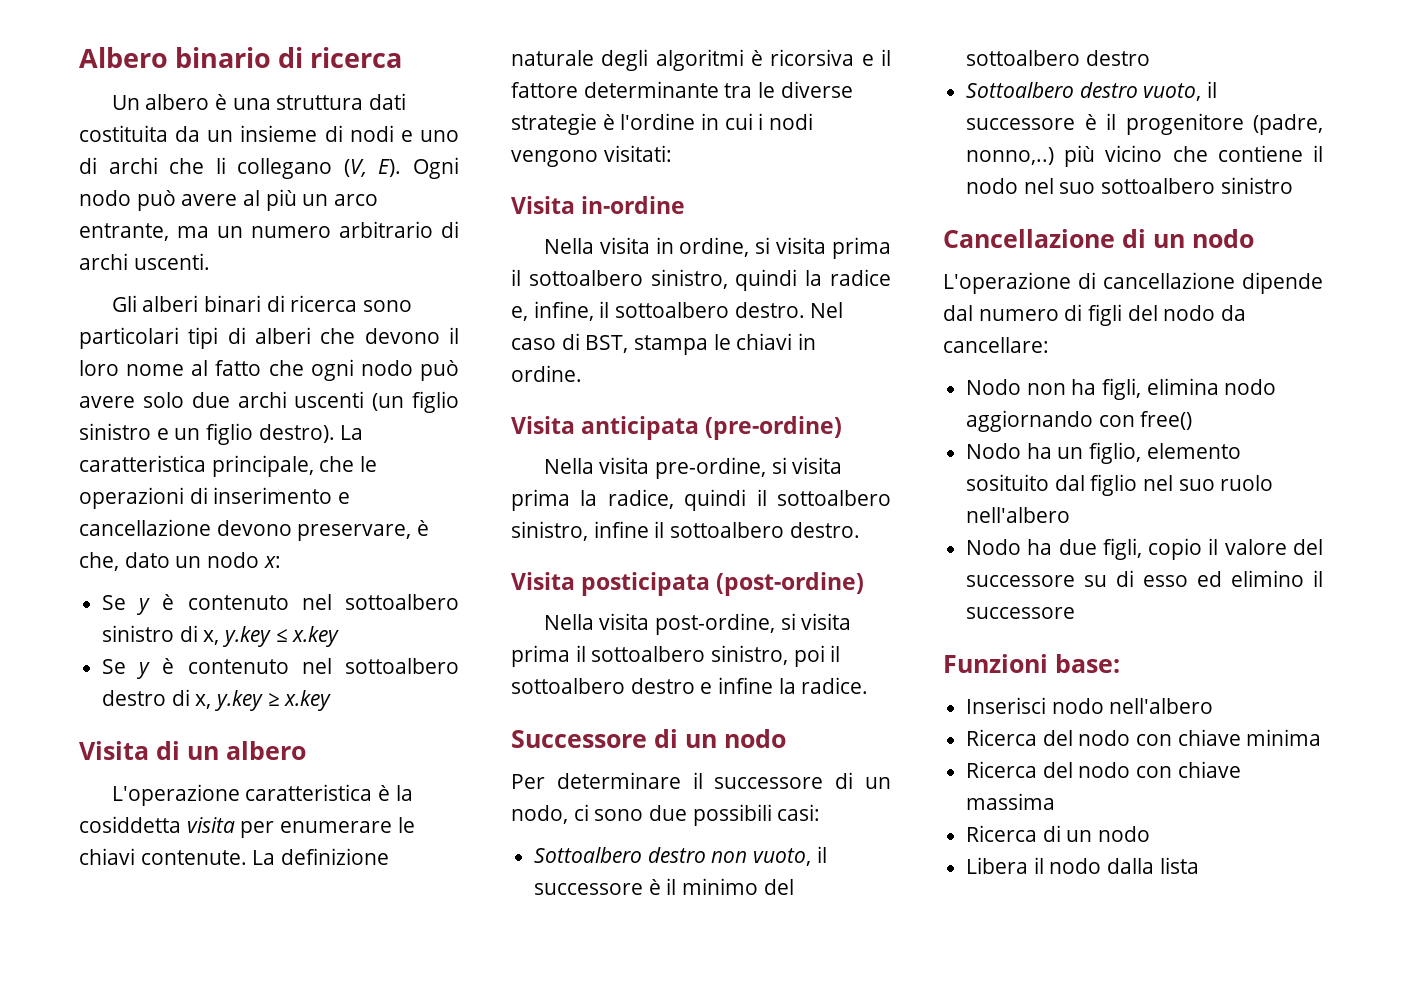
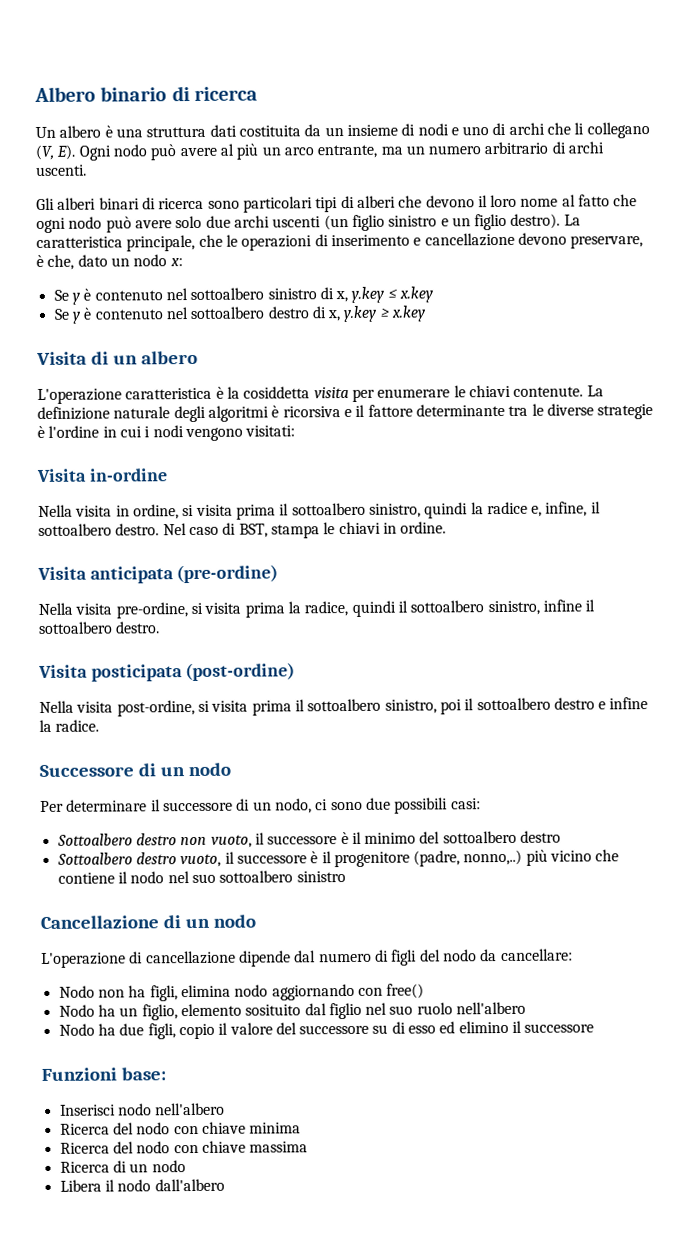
- Libera il nodo dalla lista
+ Libera il nodo dall'albero

